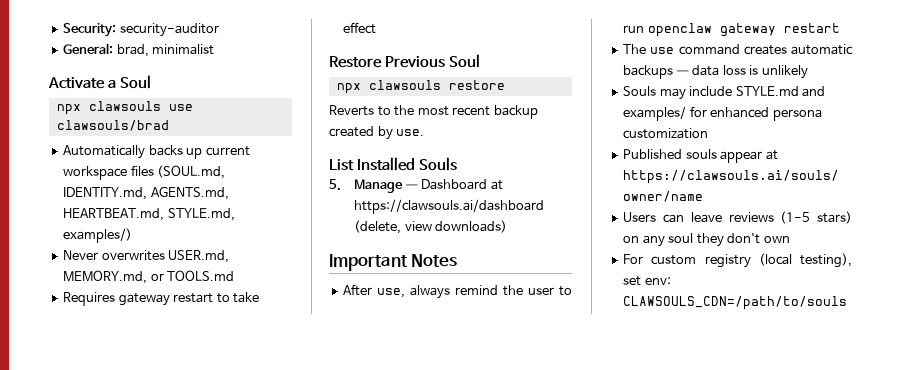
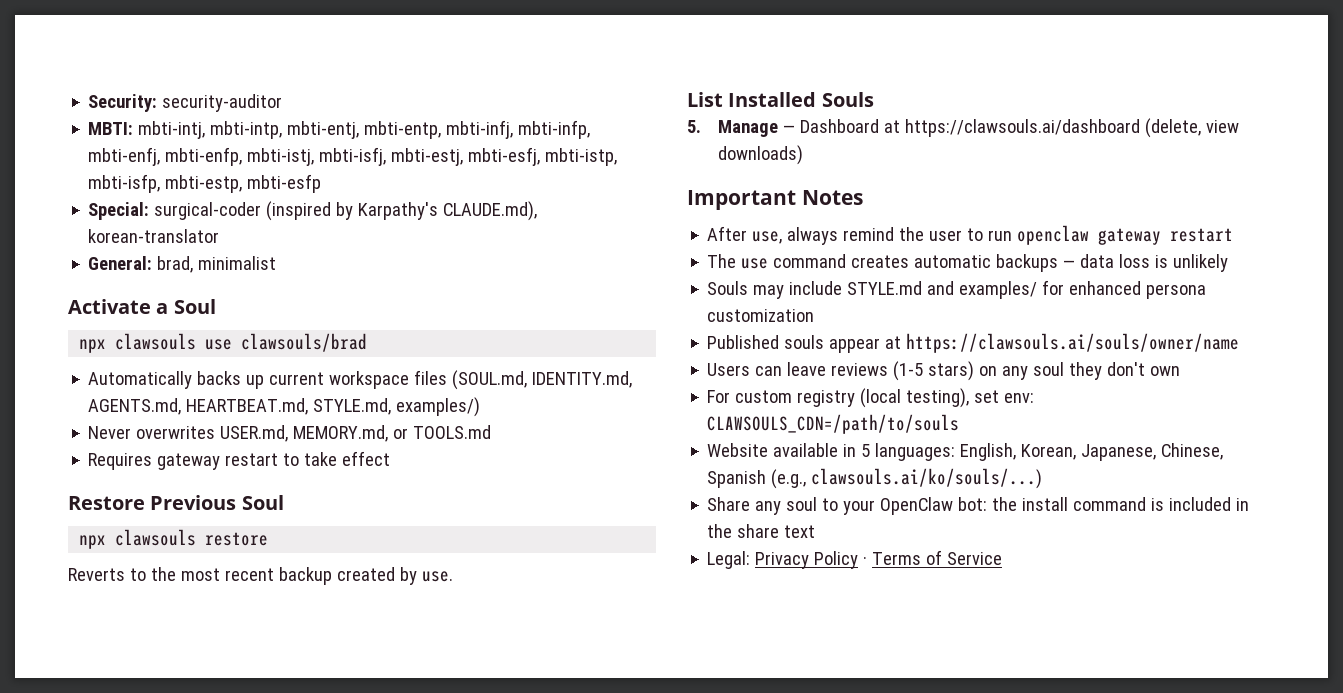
+ MBTI: mbti-intj, mbti-intp, mbti-entj, mbti-entp, mbti-infj, mbti-infp, mbti-enfj, mbti-enfp, mbti-istj, mbti-isfj, mbti-estj, mbti-esfj, mbti-istp, mbti-isfp, mbti-estp, mbti-esfp
+ Special: surgical-coder (inspired by Karpathy's CLAUDE.md), korean-translator
+ Website available in 5 languages: English, Korean, Japanese, Chinese, Spanish (e.g., clawsouls.ai/ko/souls/...)
+ Share any soul to your OpenClaw bot: the install command is included in the share text
+ Legal: Privacy Policy · Terms of Service

